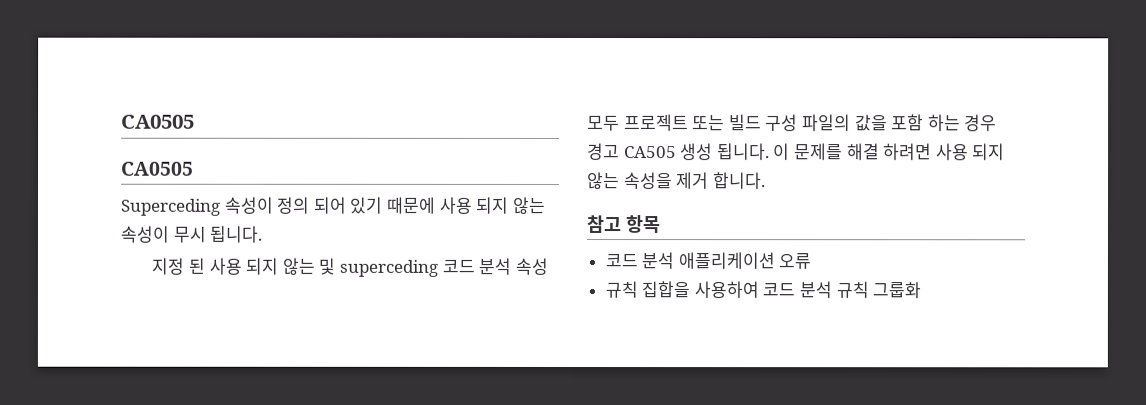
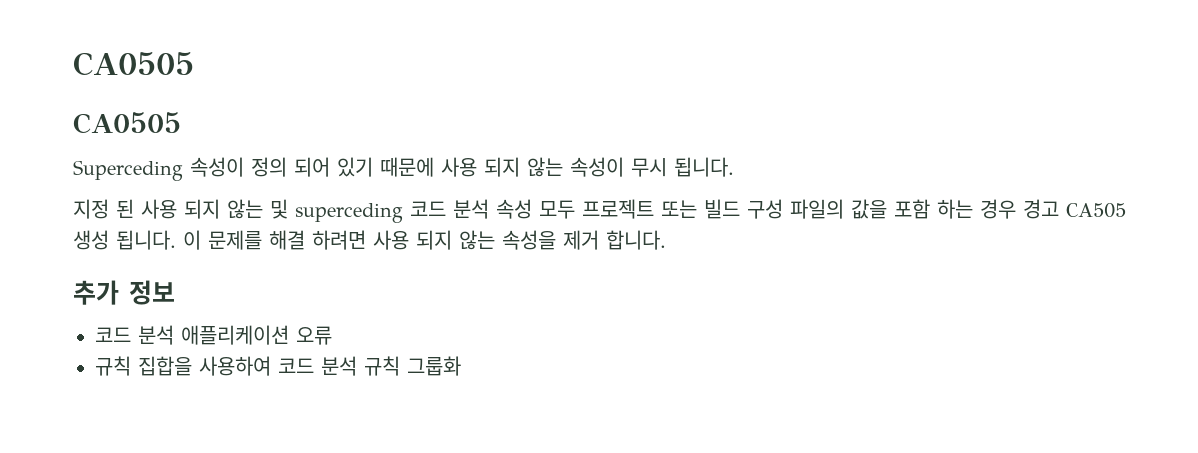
- 참고 항목
+ 추가 정보

